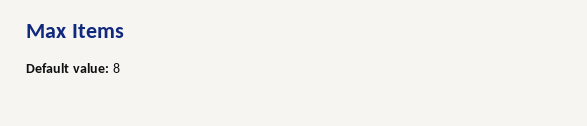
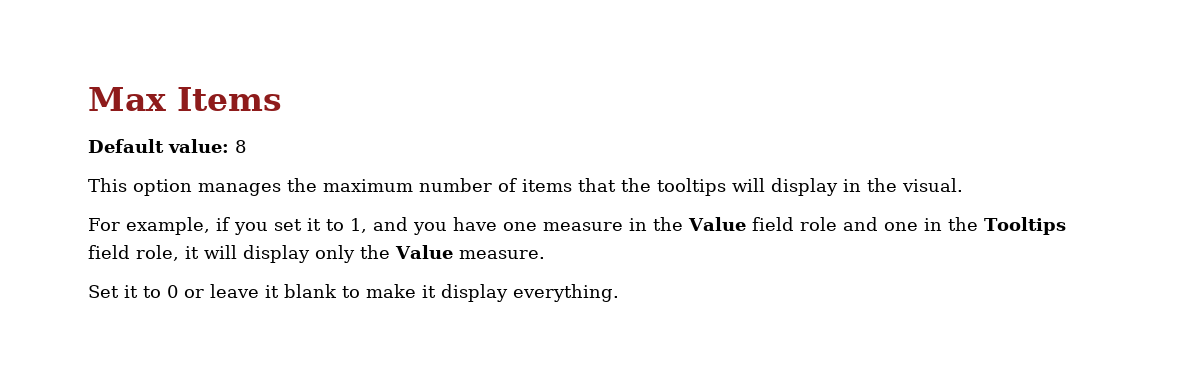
+ This option manages the maximum number of items that the tooltips will display in the visual.
+ For example, if you set it to 1, and you have one measure in the Value field role and one in the Tooltips field role, it will display only the Value measure.
+ Set it to 0 or leave it blank to make it display everything.

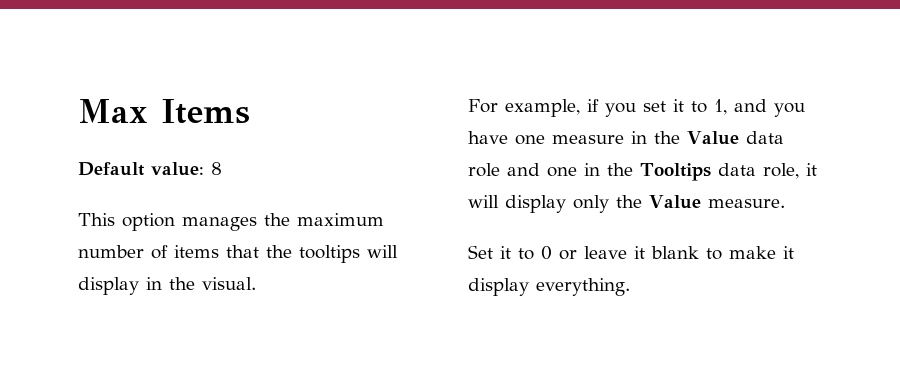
- For example, if you set it to 1, and you have one measure in the Value field role and one in the Tooltips field role, it will display only the Value measure.
+ For example, if you set it to 1, and you have one measure in the Value data role and one in the Tooltips data role, it will display only the Value measure.

